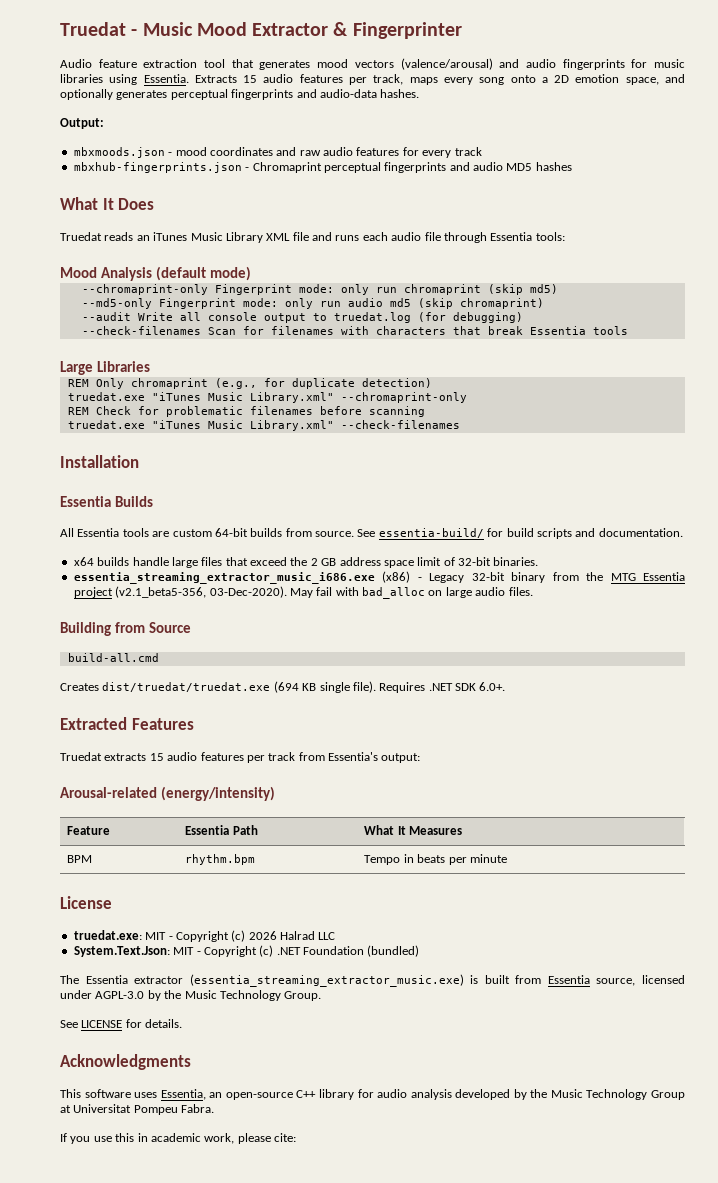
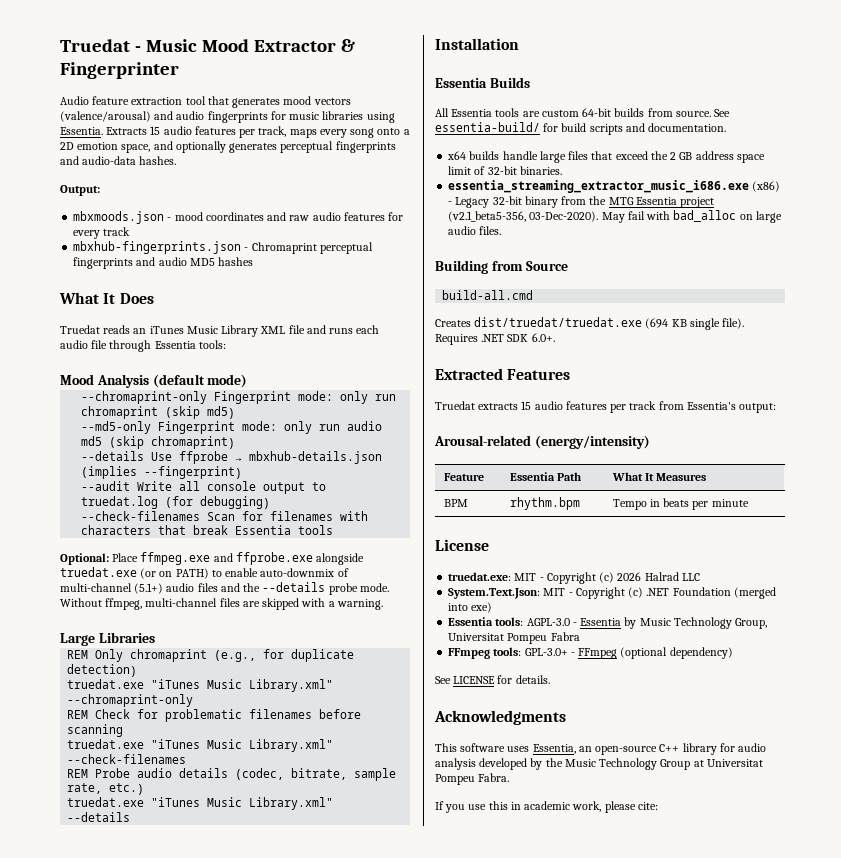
+ --details Use ffprobe → mbxhub-details.json (implies --fingerprint)
+ Optional: Place ffmpeg.exe and ffprobe.exe alongside truedat.exe (or on PATH) to enable auto-downmix of multi-channel (5.1+) audio files and the --details probe mode. Without ffmpeg, multi-channel files are skipped with a warning.
+ REM Probe audio details (codec, bitrate, sample rate, etc.)
+ truedat.exe "iTunes Music Library.xml" --details
- System.Text.Json: MIT - Copyright (c) .NET Foundation (bundled)
- The Essentia extractor (essentia_streaming_extractor_music.exe) is built from Essentia source, licensed under AGPL-3.0 by the Music Technology Group.
+ System.Text.Json: MIT - Copyright (c) .NET Foundation (merged into exe)
+ Essentia tools: AGPL-3.0 - Essentia by Music Technology Group, Universitat Pompeu Fabra
+ FFmpeg tools: GPL-3.0+ - FFmpeg (optional dependency)

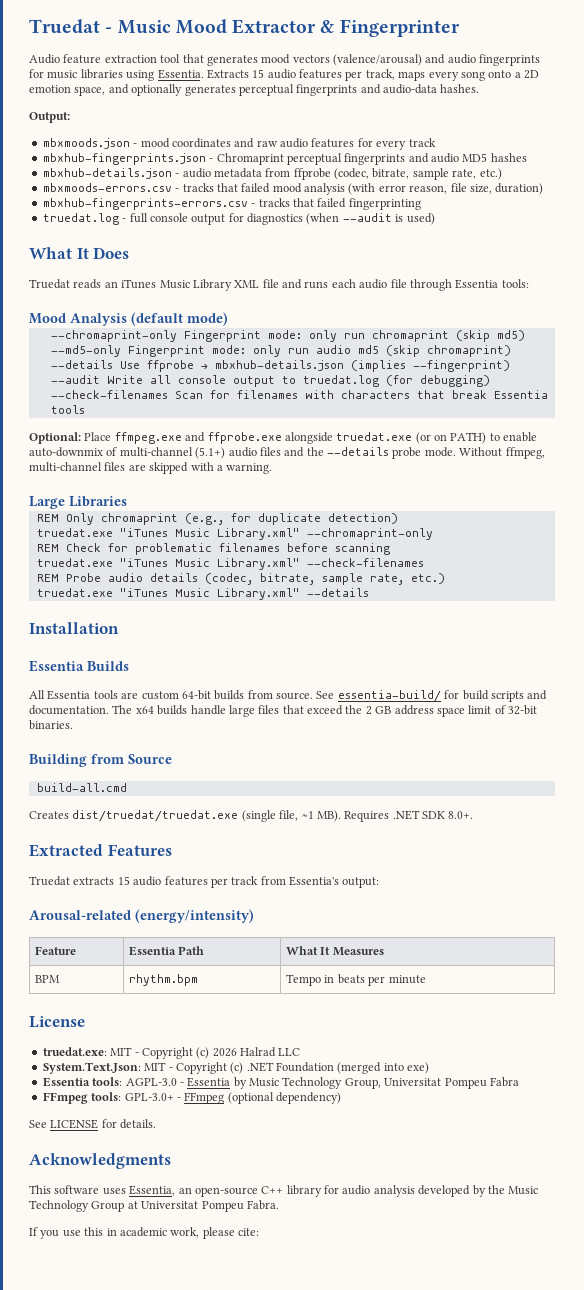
+ mbxhub-details.json - audio metadata from ffprobe (codec, bitrate, sample rate, etc.)
+ mbxmoods-errors.csv - tracks that failed mood analysis (with error reason, file size, duration)
+ mbxhub-fingerprints-errors.csv - tracks that failed fingerprinting
+ truedat.log - full console output for diagnostics (when --audit is used)
- See essentia-build/ for build scripts and documentation.
- x64 builds handle large files that exceed the 2 GB address space limit of 32-bit binaries.
+ See essentia-build/ for build scripts and documentation. The x64 builds handle large files that exceed the 2 GB address space limit of 32-bit binaries.
- essentia_streaming_extractor_music_i686.exe (x86) - Legacy 32-bit binary from the MTG Essentia project (v2.1_beta5-356, 03-Dec-2020). May fail with bad_alloc on large audio files.
- Creates dist/truedat/truedat.exe (694 KB single file). Requires .NET SDK 6.0+.
+ Creates dist/truedat/truedat.exe (single file, ~1 MB). Requires .NET SDK 8.0+.

